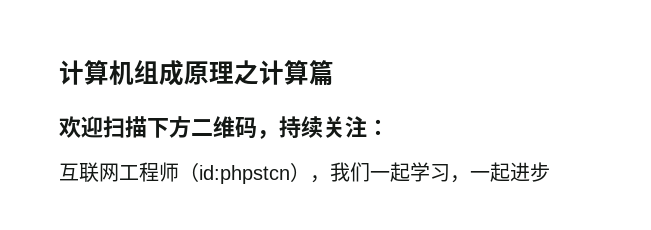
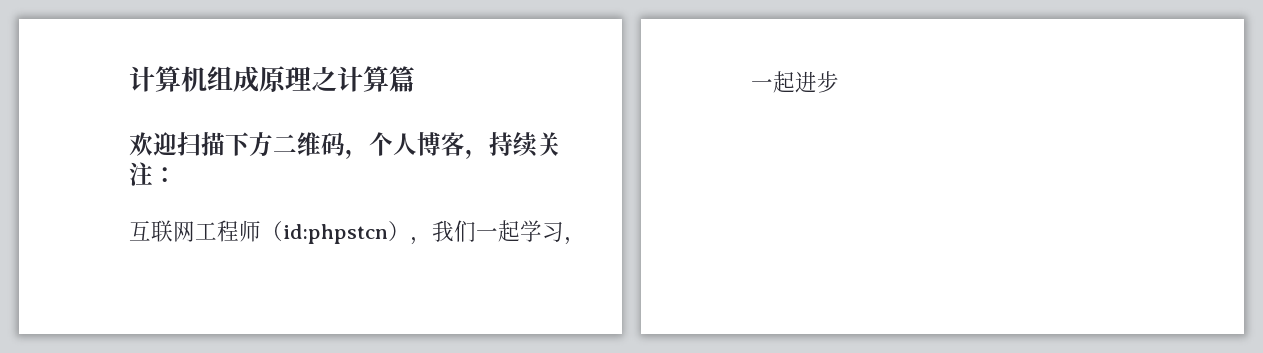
- 欢迎扫描下方二维码，持续关注：
+ 欢迎扫描下方二维码，个人博客，持续关注：

